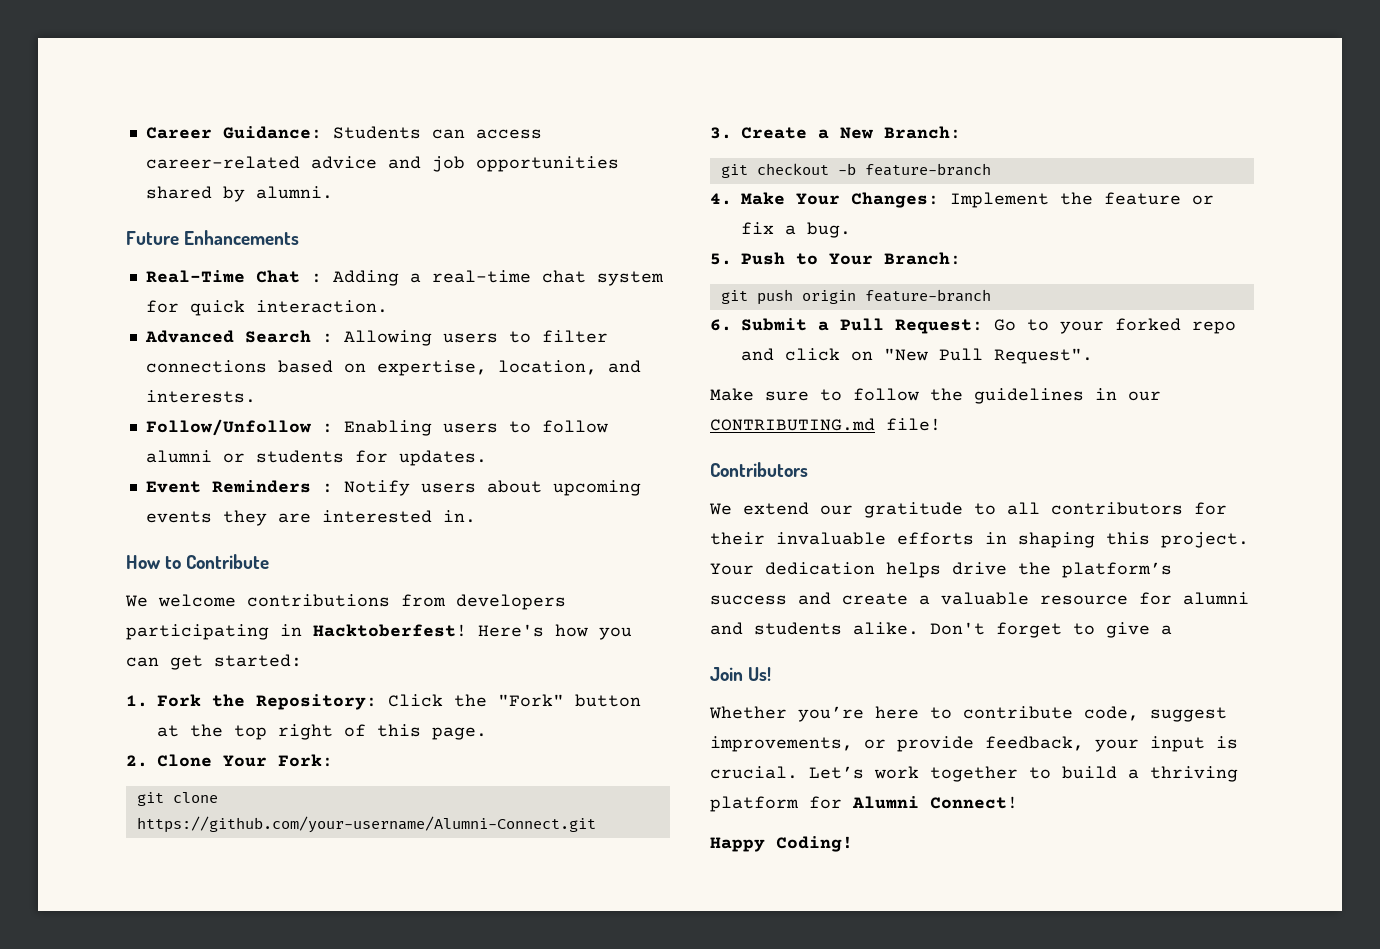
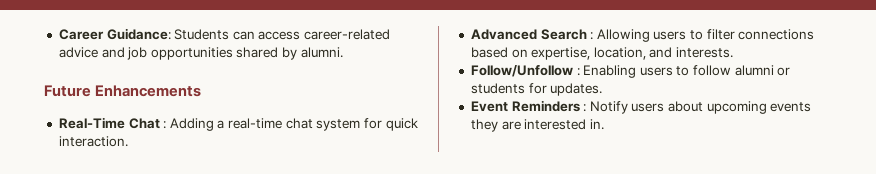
- How to Contribute
- We welcome contributions from developers participating in Hacktoberfest! Here's how you can get started:
- 1. Fork the Repository: Click the "Fork" button at the top right of this page.
- 2. Clone Your Fork:
- git clone https://github.com/your-username/Alumni-Connect.git
- 3. Create a New Branch:
- git checkout -b feature-branch
- 4. Make Your Changes: Implement the feature or fix a bug.
- 5. Push to Your Branch:
- git push origin feature-branch
- 6. Submit a Pull Request: Go to your forked repo and click on "New Pull Request".
- Make sure to follow the guidelines in our CONTRIBUTING.md file!
- Contributors
- We extend our gratitude to all contributors for their invaluable efforts in shaping this project. Your dedication helps drive the platform’s success and create a valuable resource for alumni and students alike. Don't forget to give a
- Join Us!
- Whether you’re here to contribute code, suggest improvements, or provide feedback, your input is crucial. Let’s work together to build a thriving platform for Alumni Connect!
- Happy Coding!

